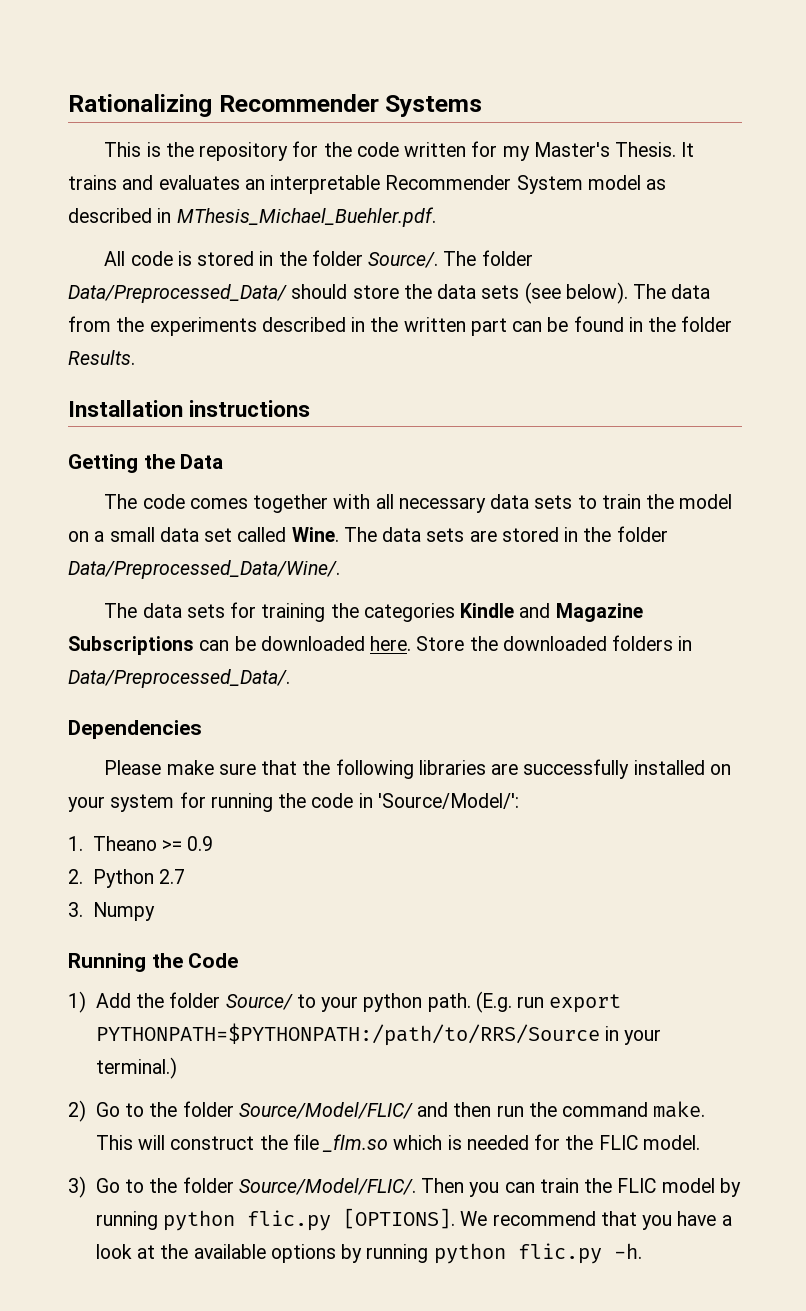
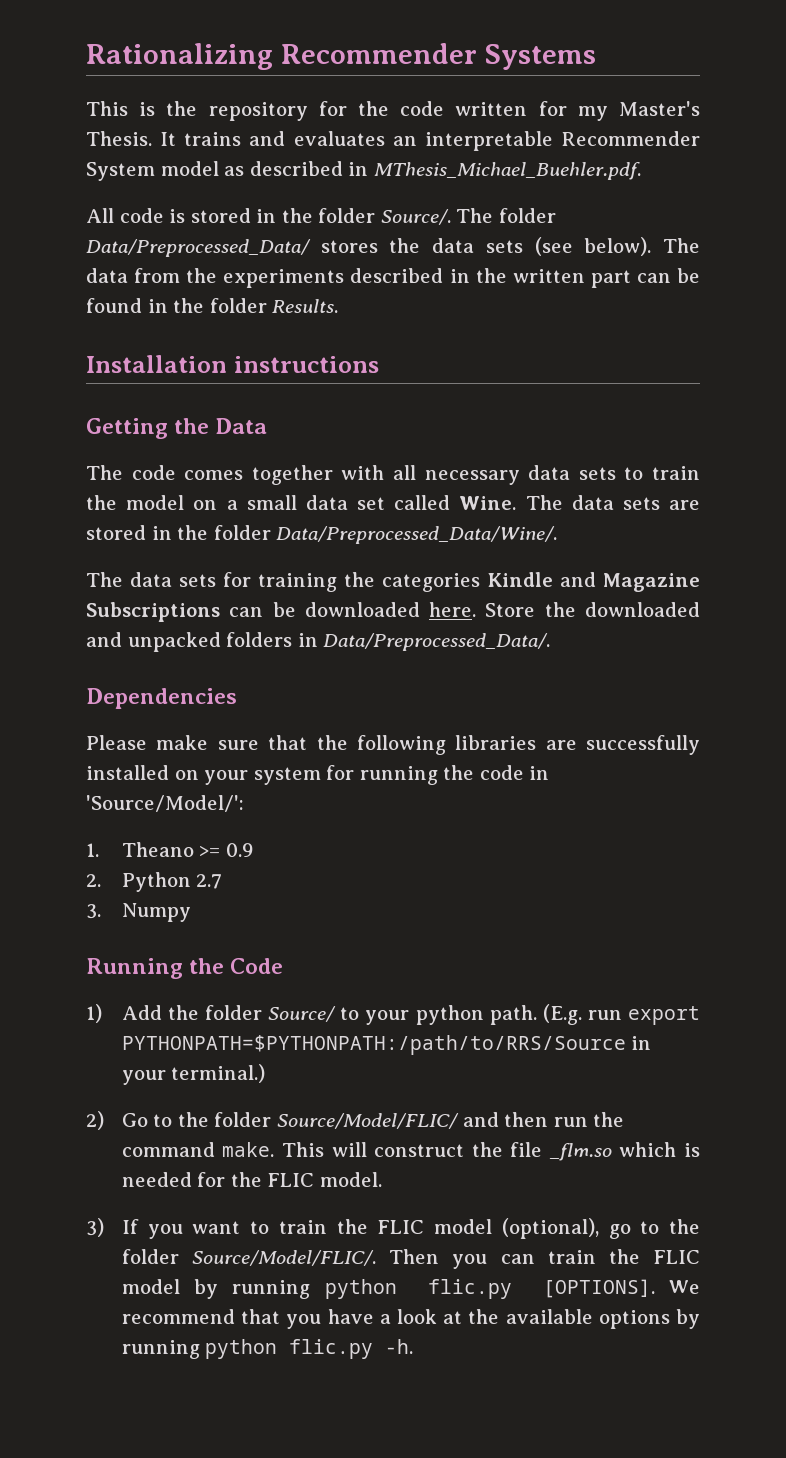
- The folder Data/Preprocessed_Data/ should store the data sets (see below).
+ The folder Data/Preprocessed_Data/ stores the data sets (see below).
- Store the downloaded folders in Data/Preprocessed_Data/.
+ Store the downloaded and unpacked folders in Data/Preprocessed_Data/.
- 3) Go to the folder Source/Model/FLIC/.
+ 3) If you want to train the FLIC model (optional), go to the folder Source/Model/FLIC/.

